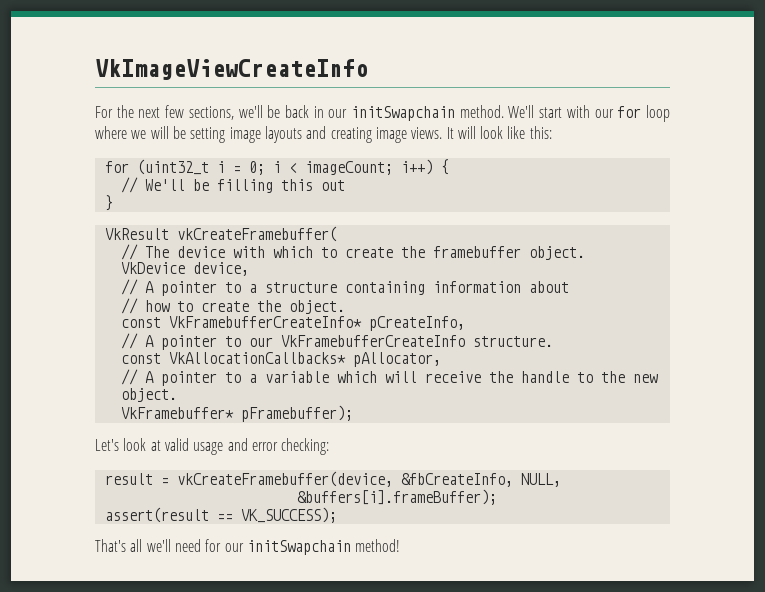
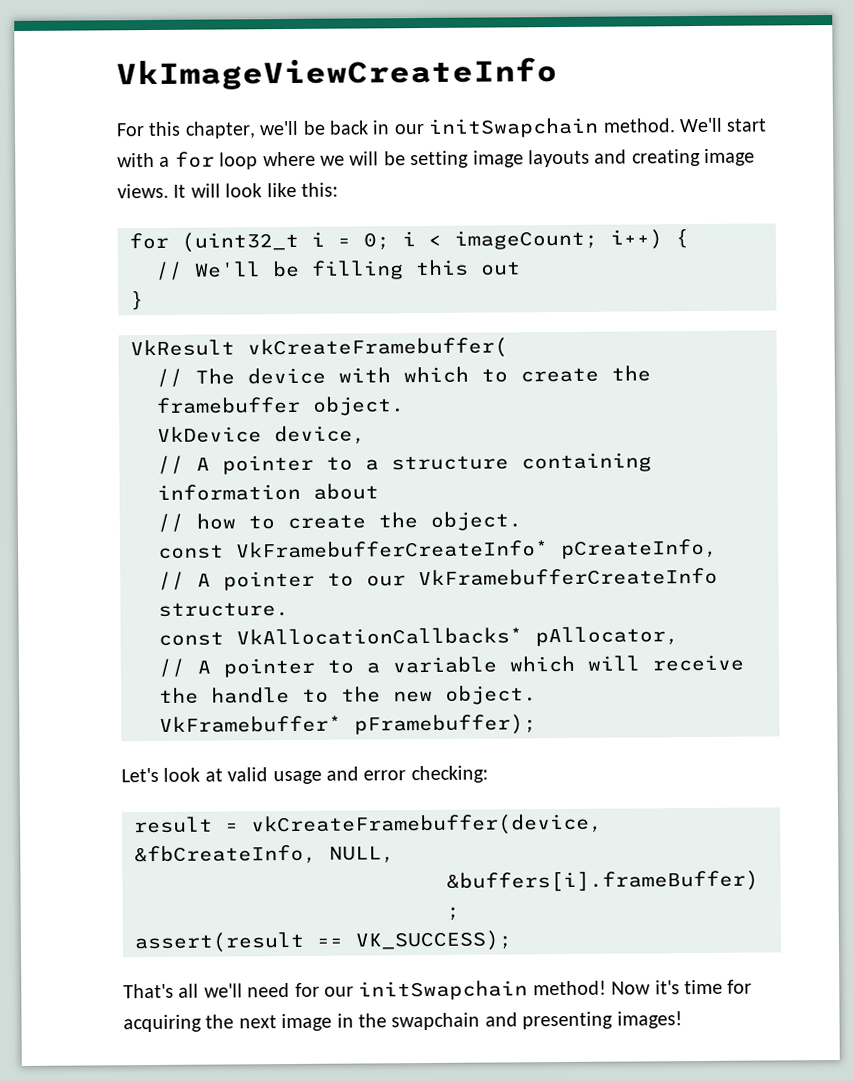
- For the next few sections, we'll be back in our initSwapchain method.
+ For this chapter, we'll be back in our initSwapchain method.
- We'll start with our for loop where we will be setting image layouts and creating image views.
+ We'll start with a for loop where we will be setting image layouts and creating image views.
+ Now it's time for acquiring the next image in the swapchain and presenting images!

